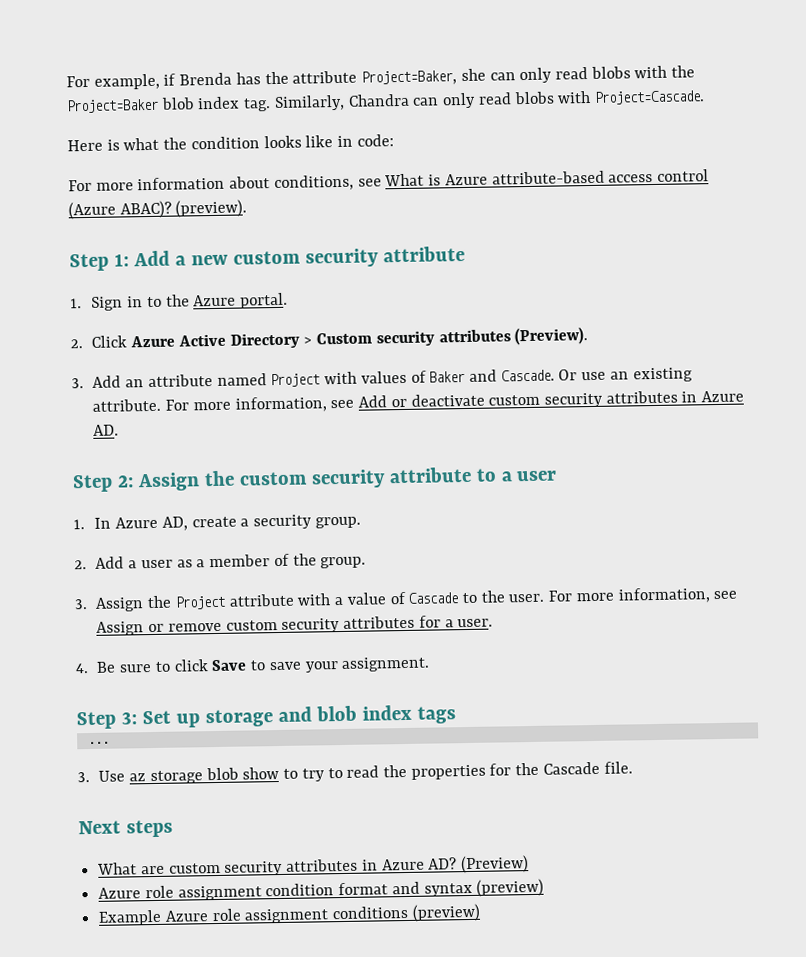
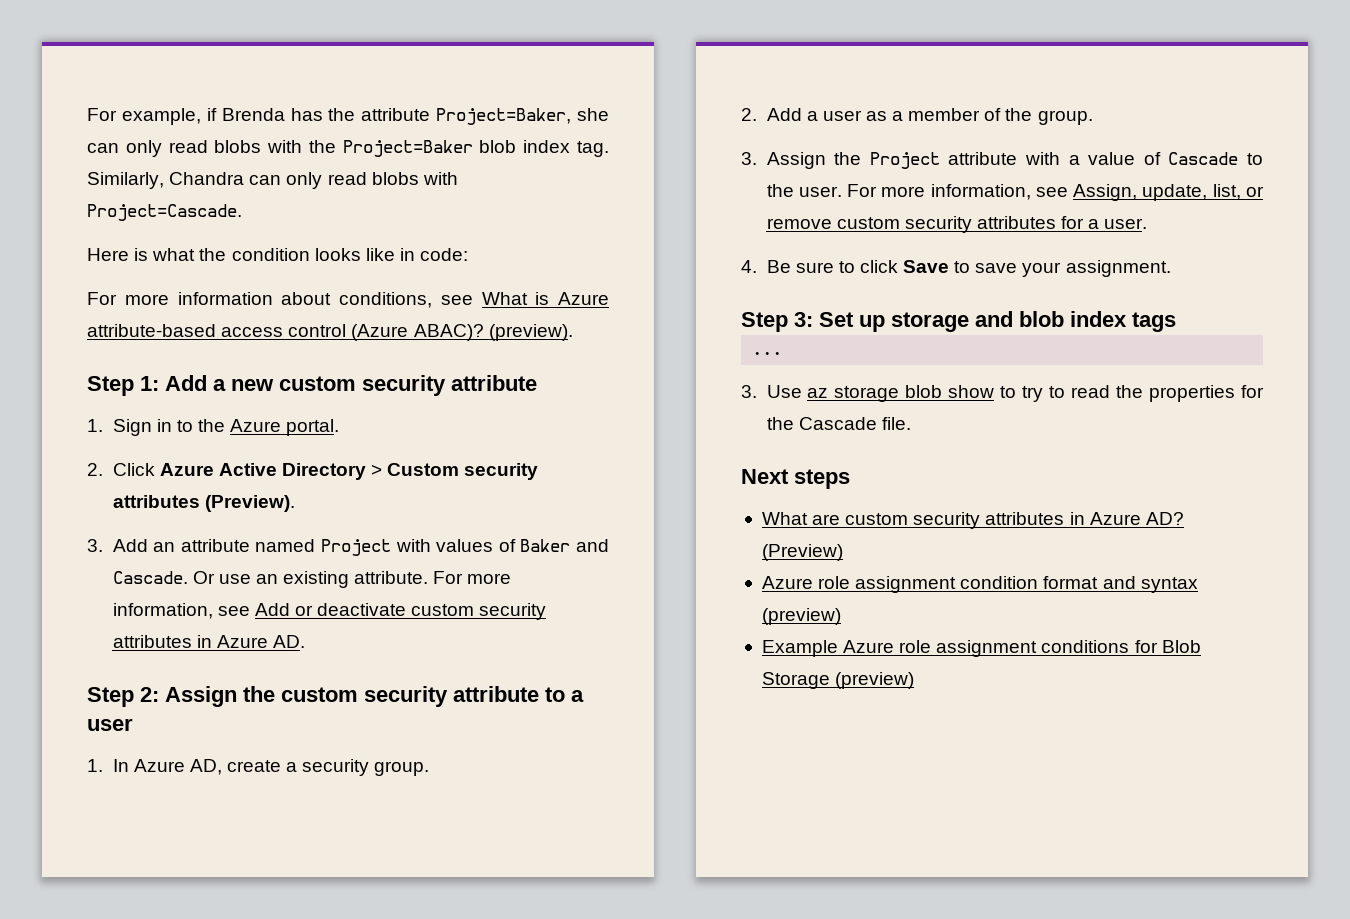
- For more information, see Assign or remove custom security attributes for a user.
+ For more information, see Assign, update, list, or remove custom security attributes for a user.
- Example Azure role assignment conditions (preview)
+ Example Azure role assignment conditions for Blob Storage (preview)

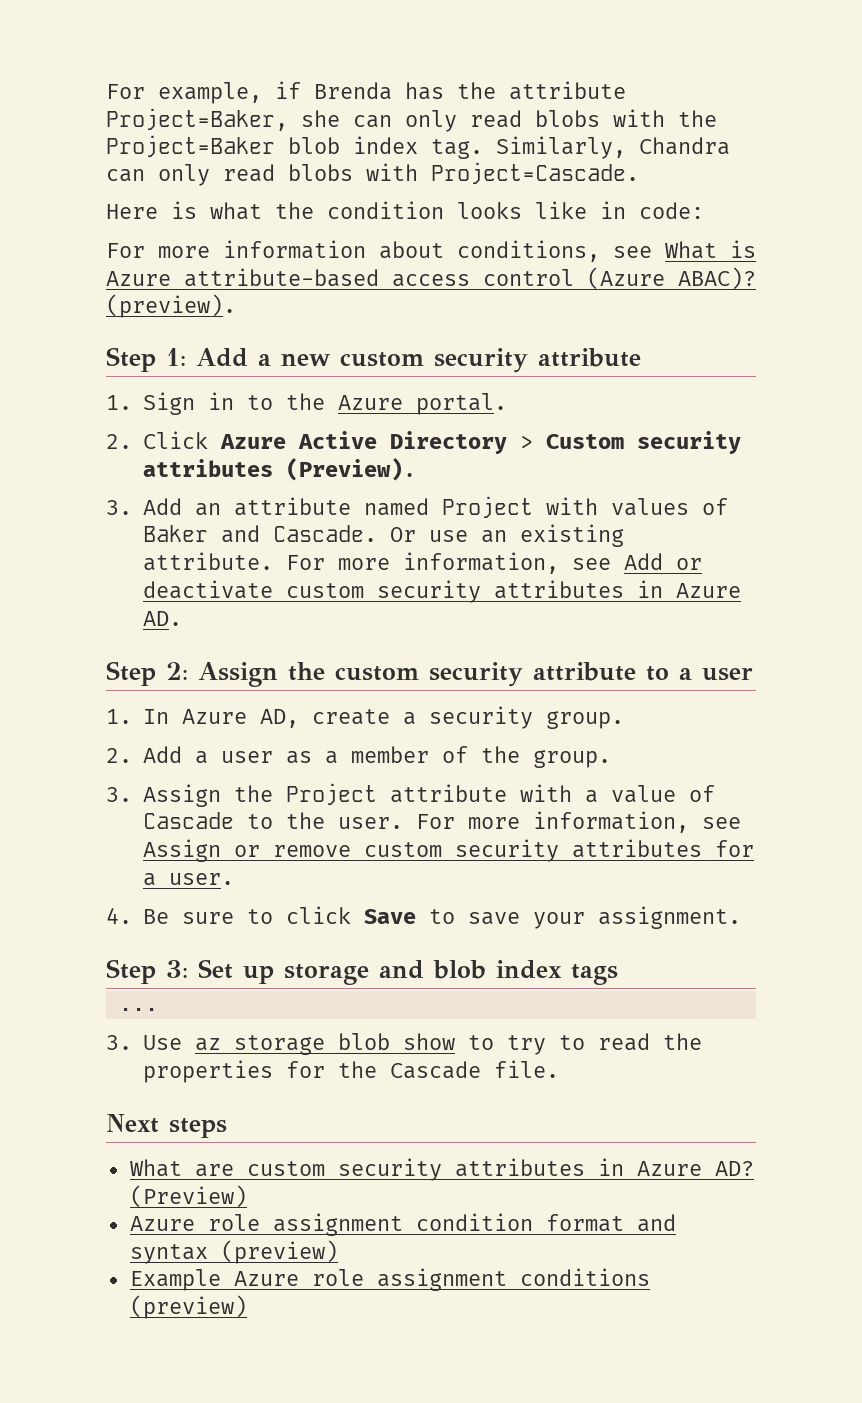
- For more information, see Assign, update, list, or remove custom security attributes for a user.
+ For more information, see Assign or remove custom security attributes for a user.
- Example Azure role assignment conditions for Blob Storage (preview)
+ Example Azure role assignment conditions (preview)

